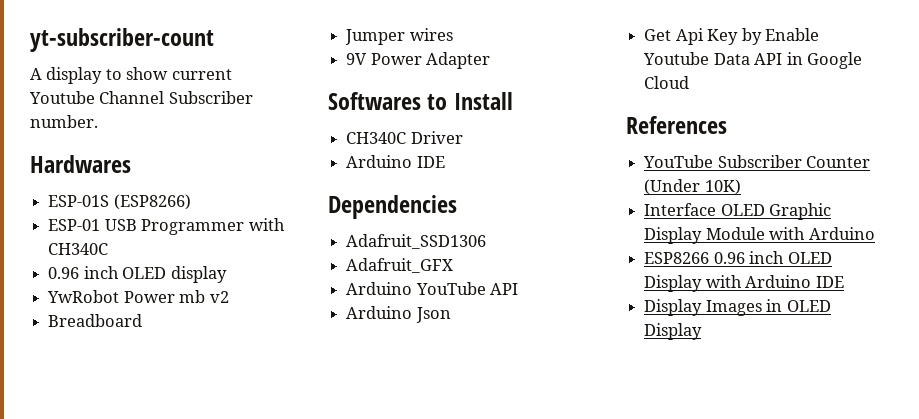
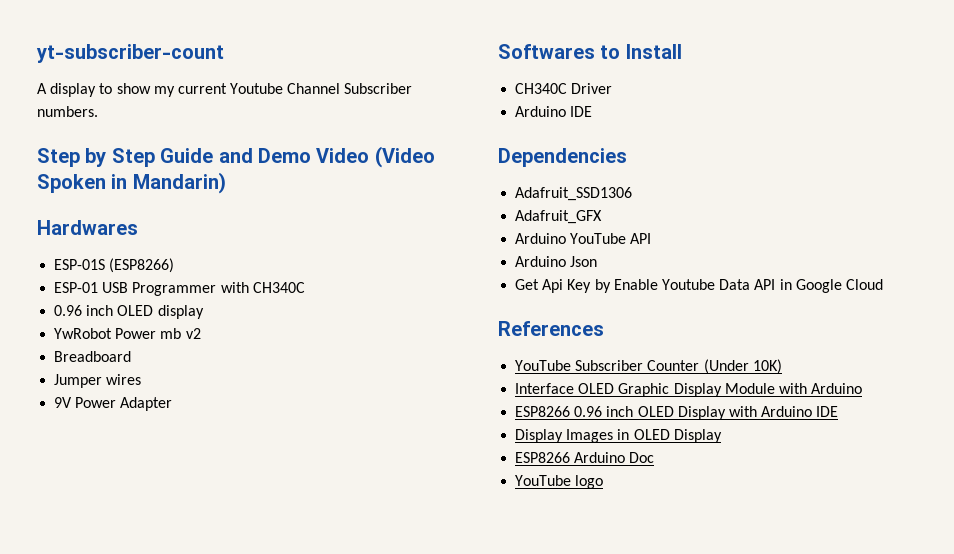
- A display to show current Youtube Channel Subscriber number.
+ A display to show my current Youtube Channel Subscriber numbers.
+ Step by Step Guide and Demo Video (Video Spoken in Mandarin)
+ ESP8266 Arduino Doc
+ YouTube logo

